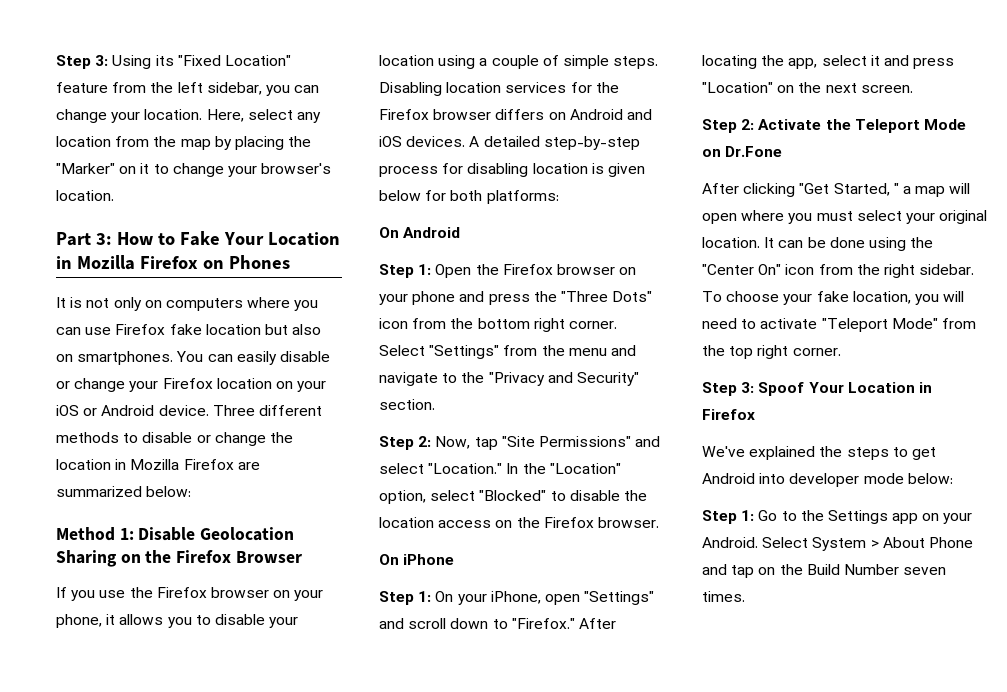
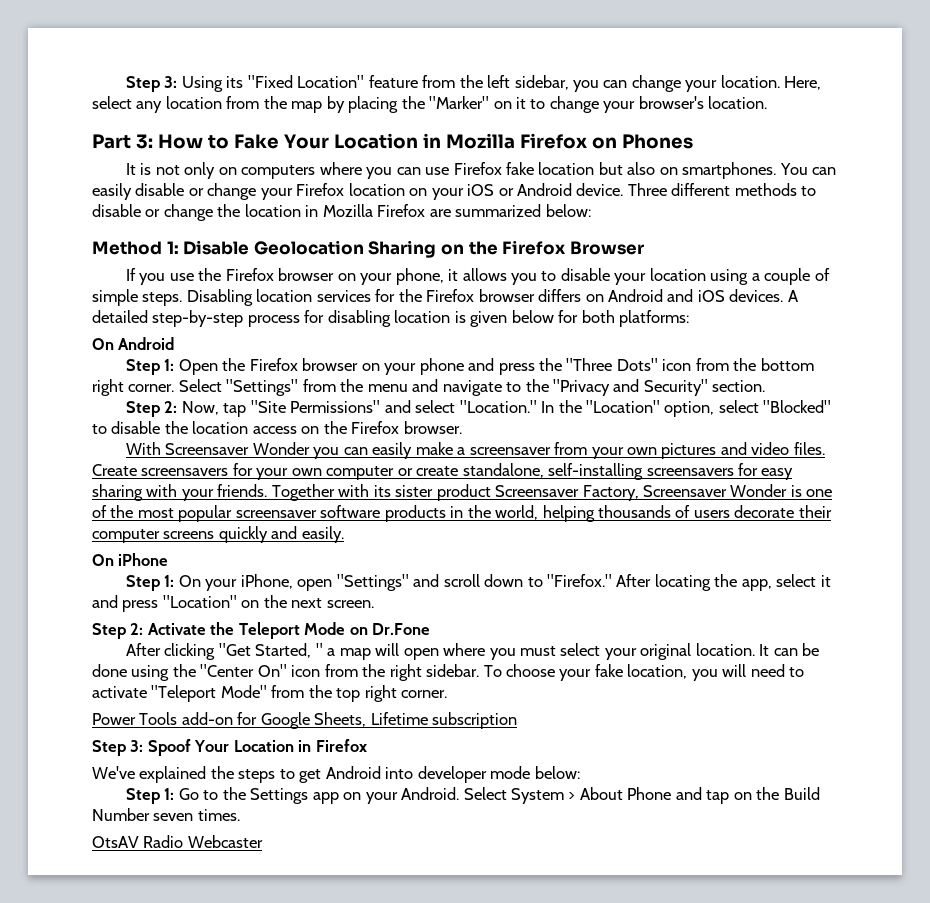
+ With Screensaver Wonder you can easily make a screensaver from your own pictures and video files. Create screensavers for your own computer or create standalone, self-installing screensavers for easy sharing with your friends. Together with its sister product Screensaver Factory, Screensaver Wonder is one of the most popular screensaver software products in the world, helping thousands of users decorate their computer screens quickly and easily.
+ Power Tools add-on for Google Sheets, Lifetime subscription
+ OtsAV Radio Webcaster

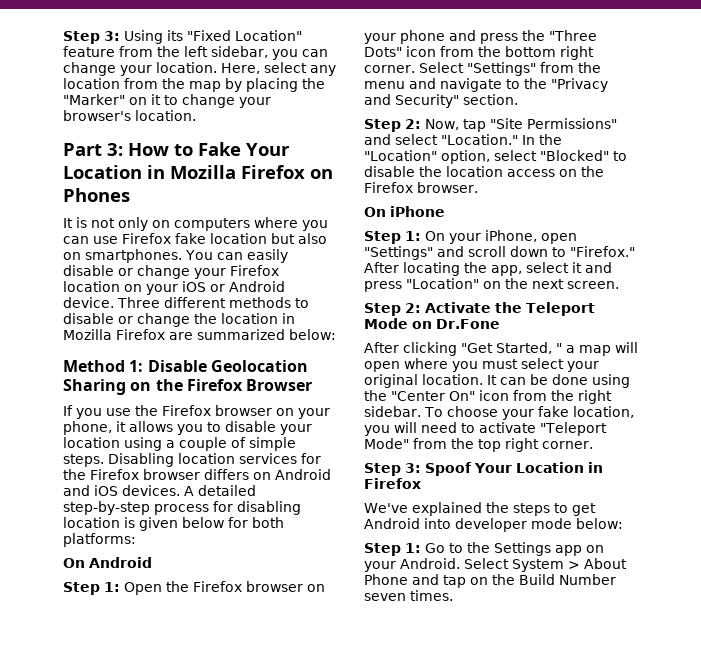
- With Screensaver Wonder you can easily make a screensaver from your own pictures and video files. Create screensavers for your own computer or create standalone, self-installing screensavers for easy sharing with your friends. Together with its sister product Screensaver Factory, Screensaver Wonder is one of the most popular screensaver software products in the world, helping thousands of users decorate their computer screens quickly and easily.
- Power Tools add-on for Google Sheets, Lifetime subscription
- OtsAV Radio Webcaster

